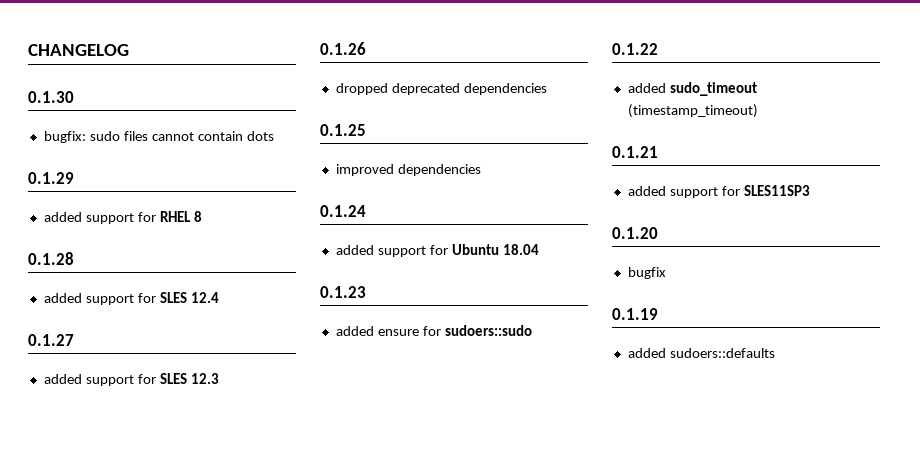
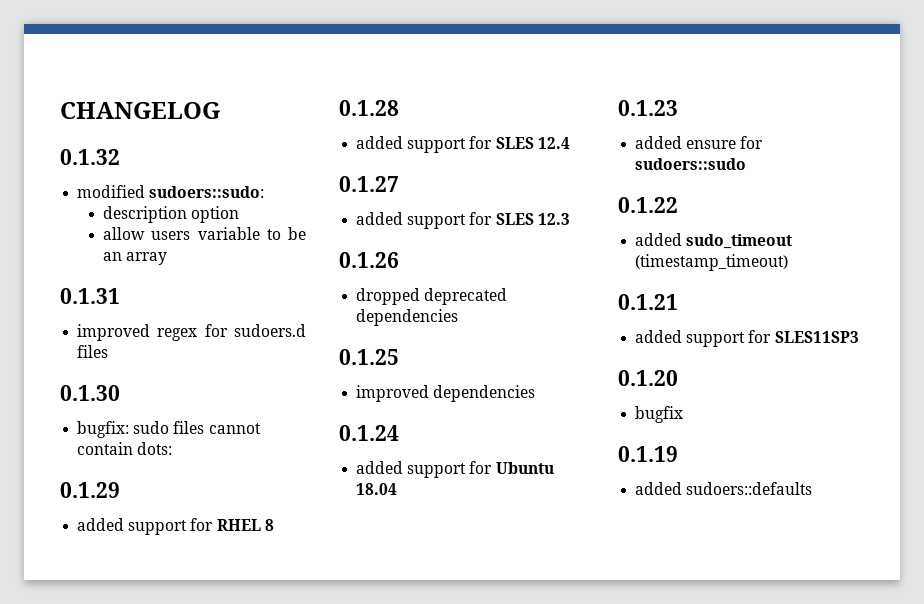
+ 0.1.32
+ modified sudoers::sudo:
+ description option
+ allow users variable to be an array
+ 0.1.31
+ improved regex for sudoers.d files
- bugfix: sudo files cannot contain dots
+ bugfix: sudo files cannot contain dots:

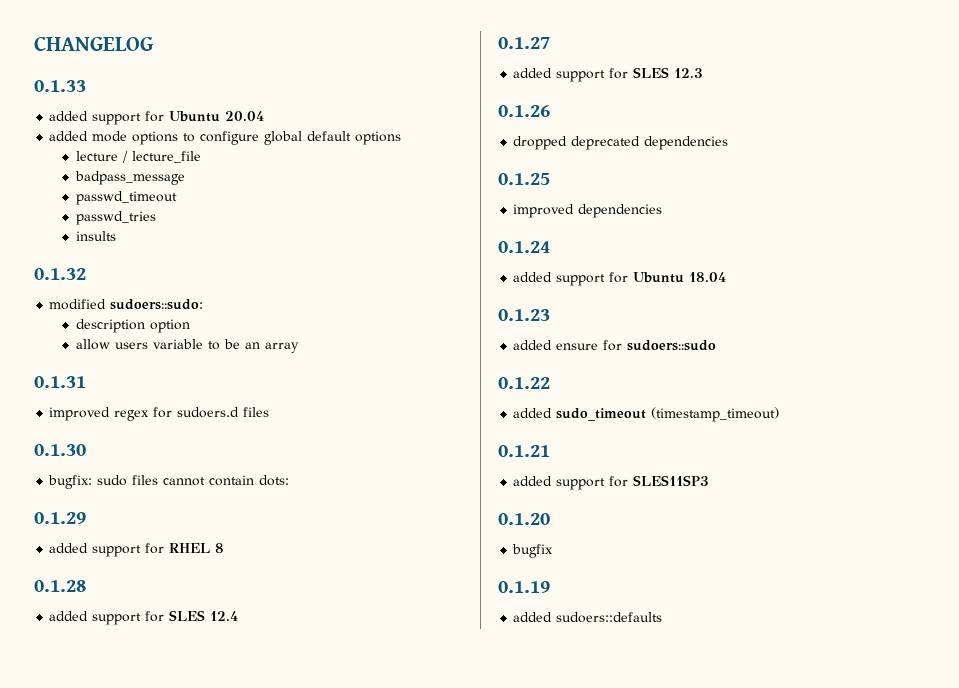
+ 0.1.33
+ added support for Ubuntu 20.04
+ added mode options to configure global default options
+ lecture / lecture_file
+ badpass_message
+ passwd_timeout
+ passwd_tries
+ insults

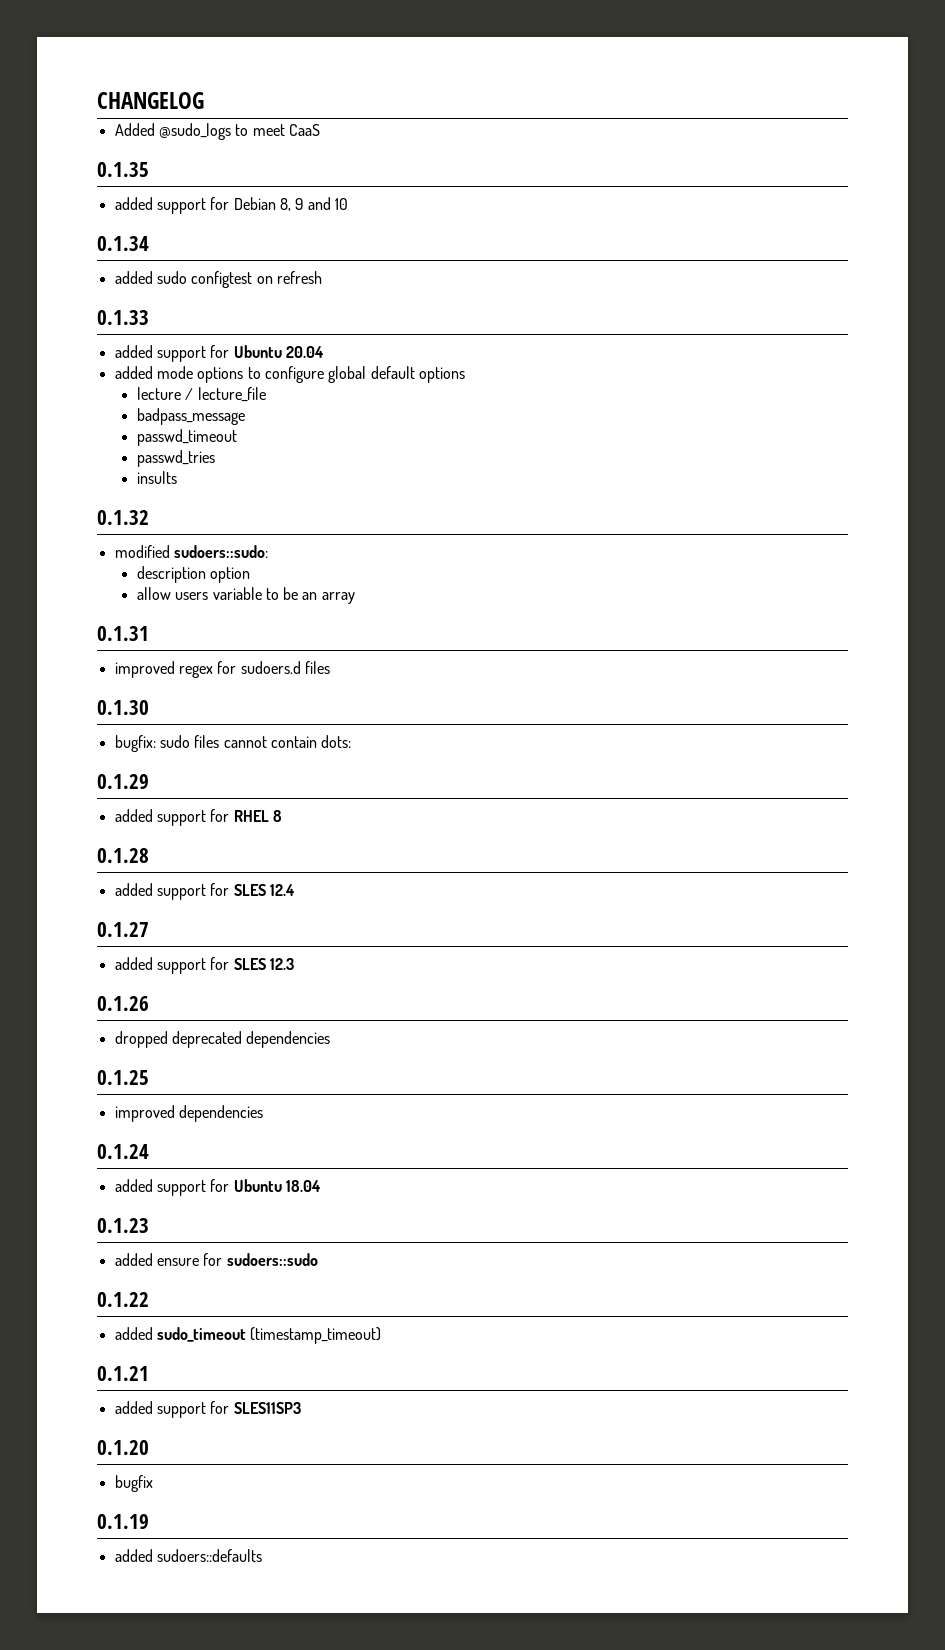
+ Added @sudo_logs to meet CaaS
+ 0.1.35
+ added support for Debian 8, 9 and 10
+ 0.1.34
+ added sudo configtest on refresh

